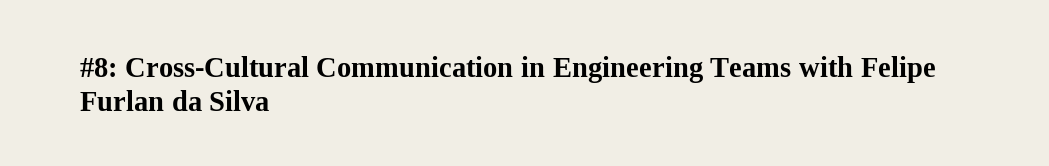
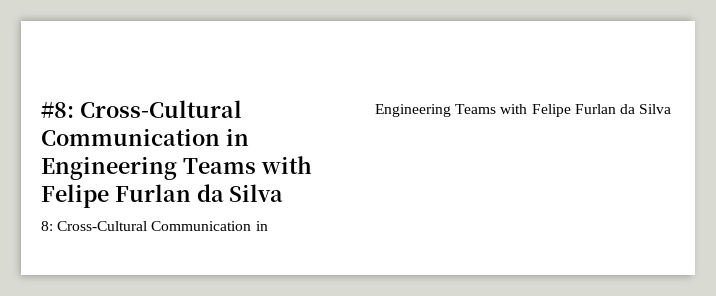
+ 8: Cross-Cultural Communication in Engineering Teams with Felipe Furlan da Silva

